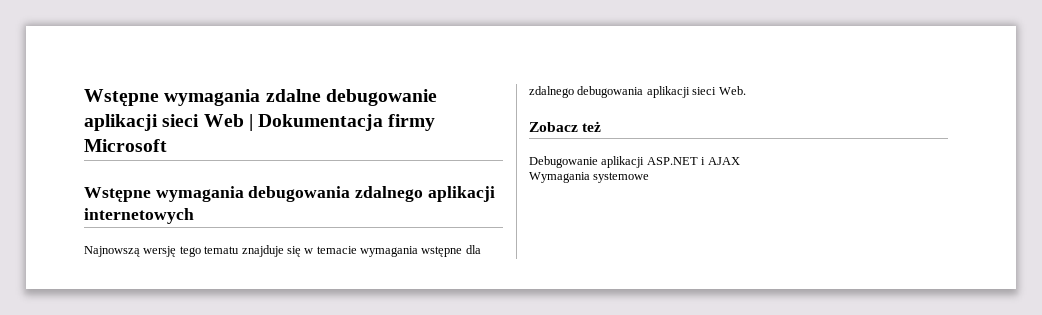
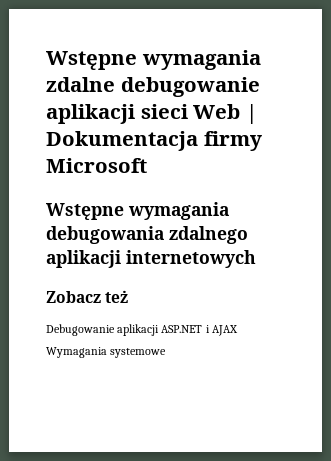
- Najnowszą wersję tego tematu znajduje się w temacie wymagania wstępne dla zdalnego debugowania aplikacji sieci Web.

